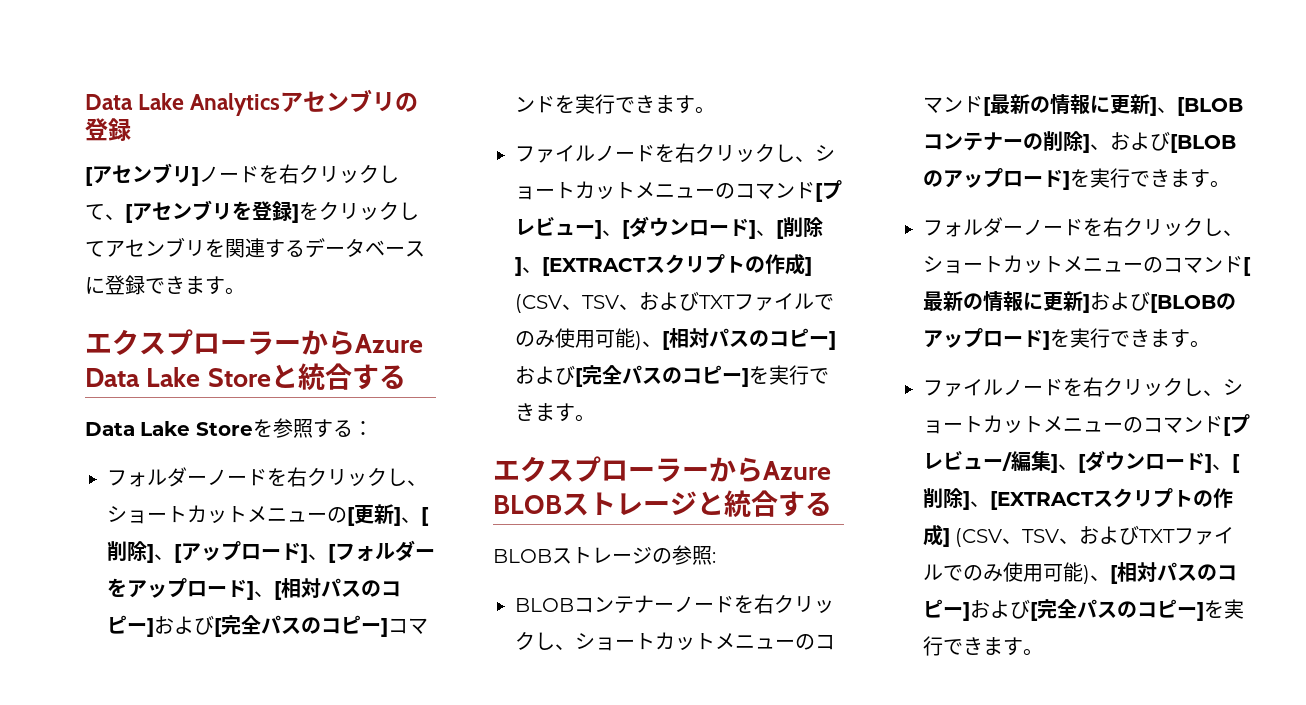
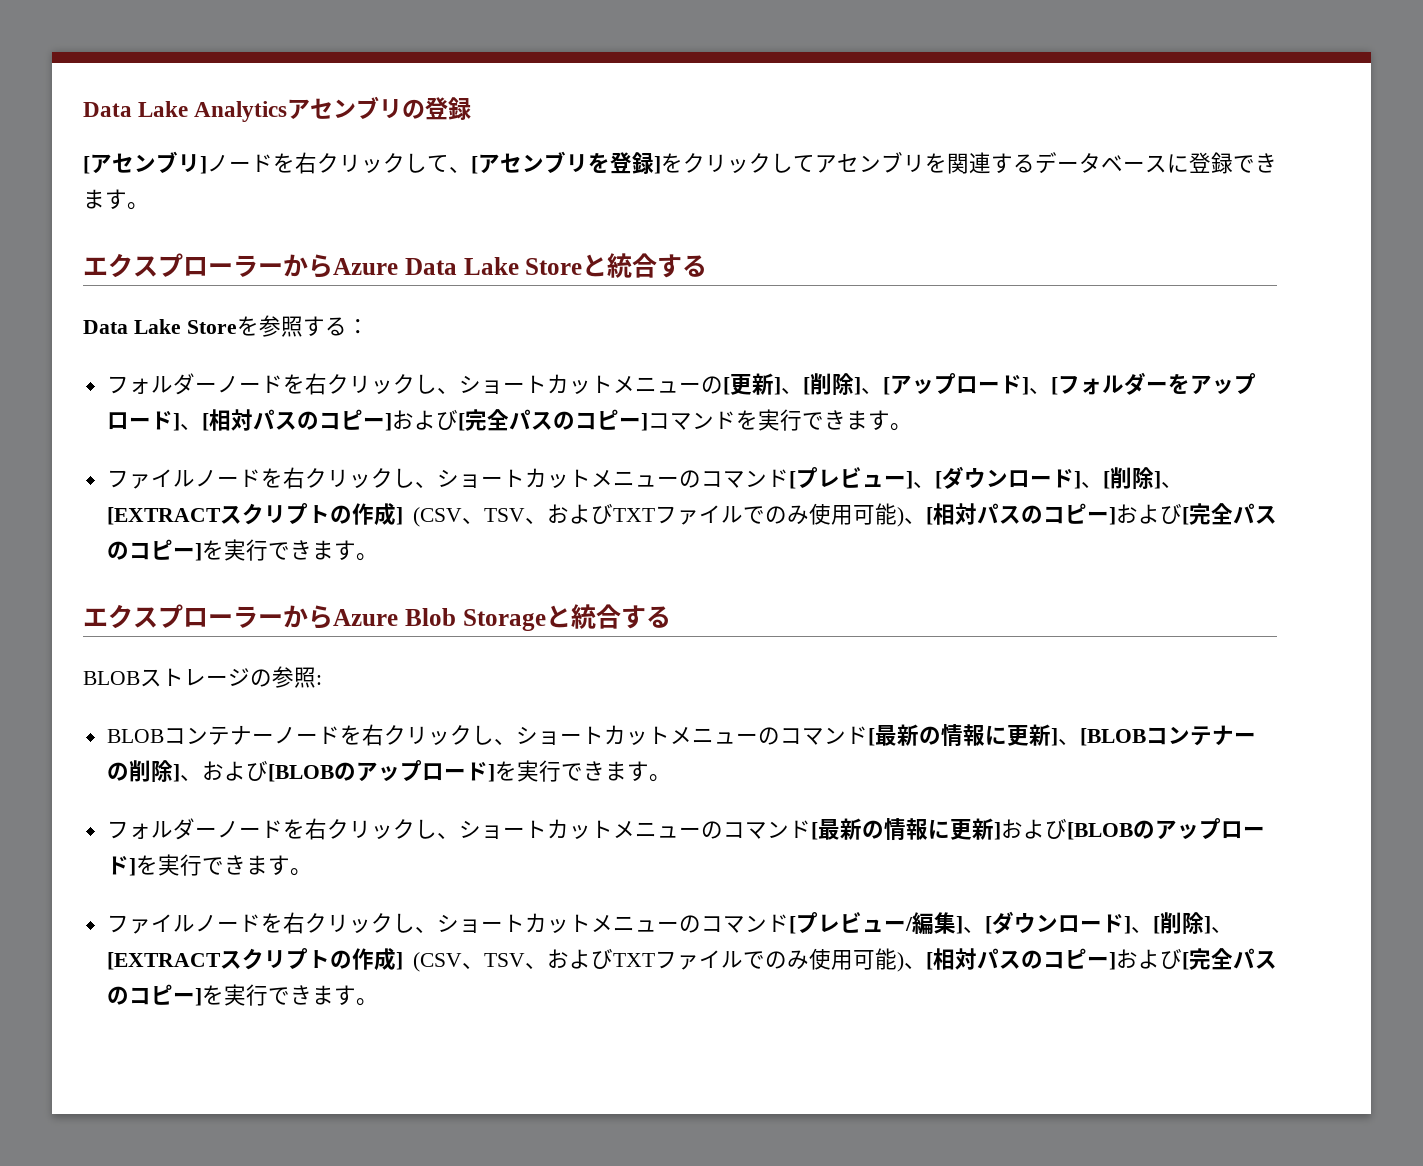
- エクスプローラーからAzure BLOBストレージと統合する
+ エクスプローラーからAzure Blob Storageと統合する

